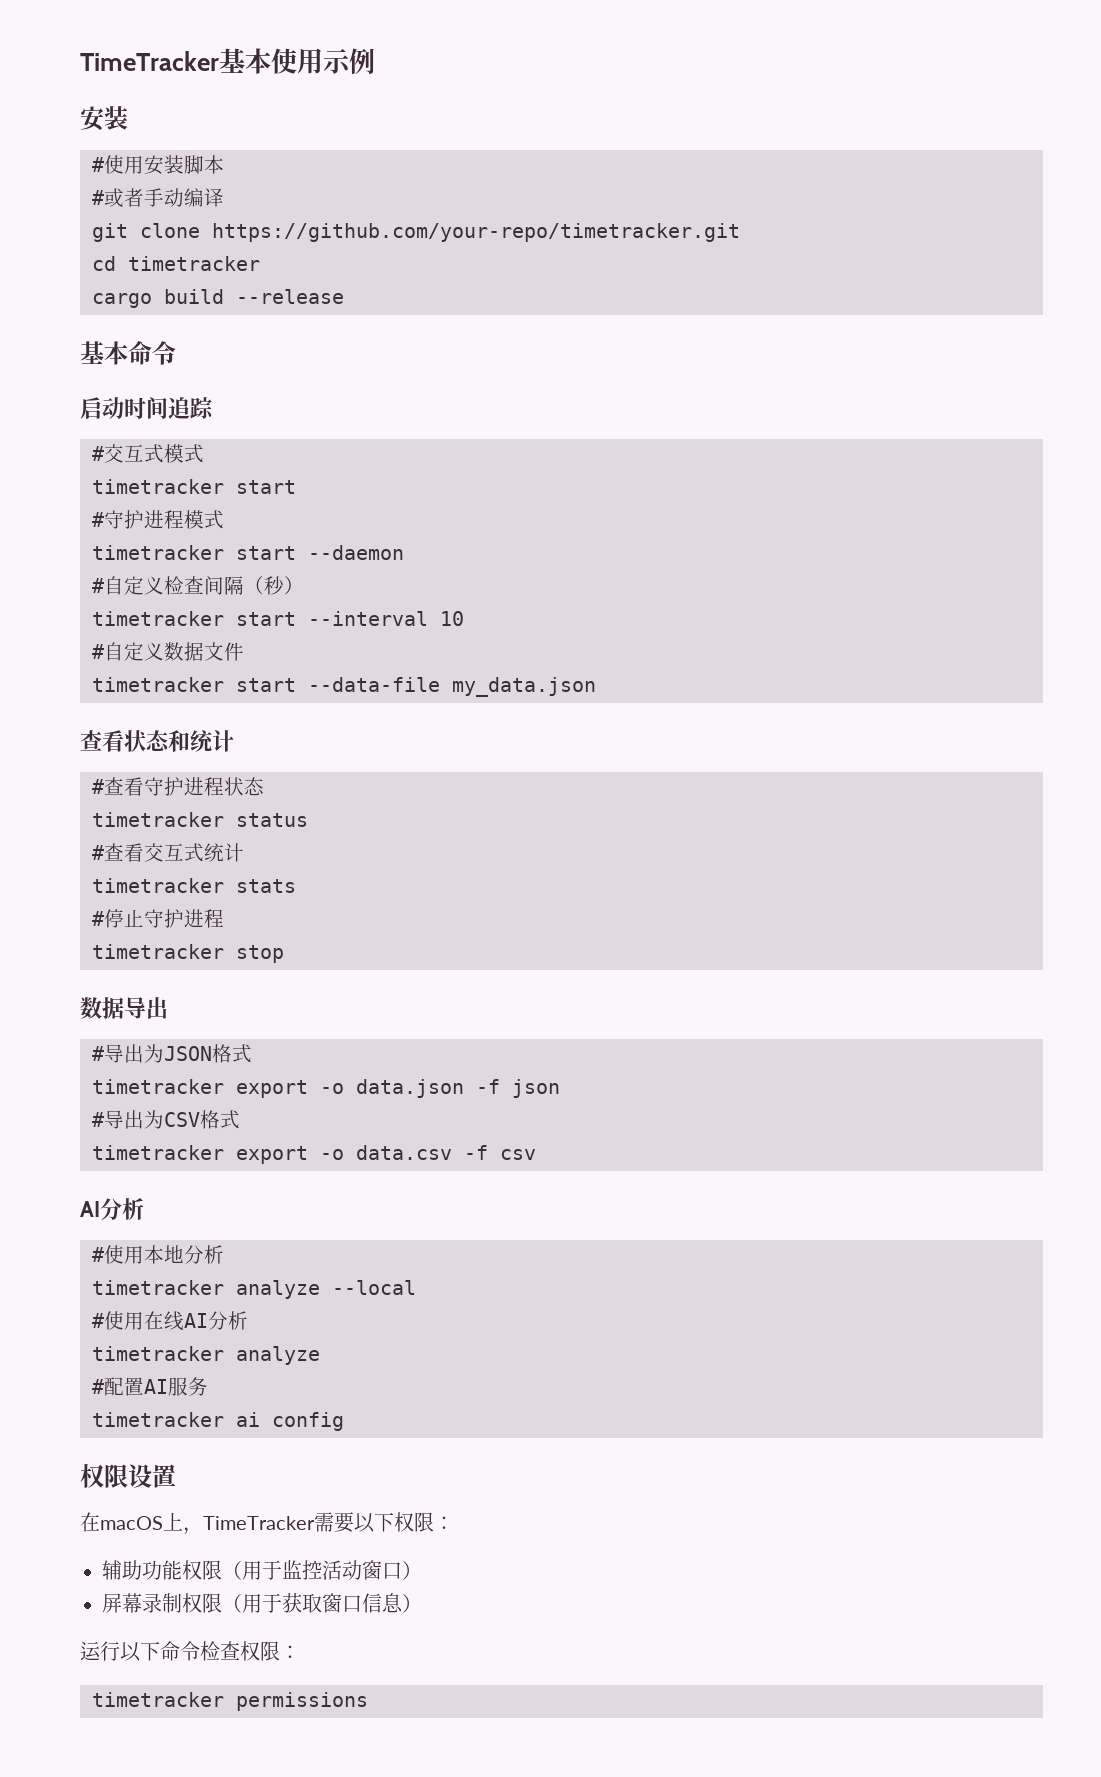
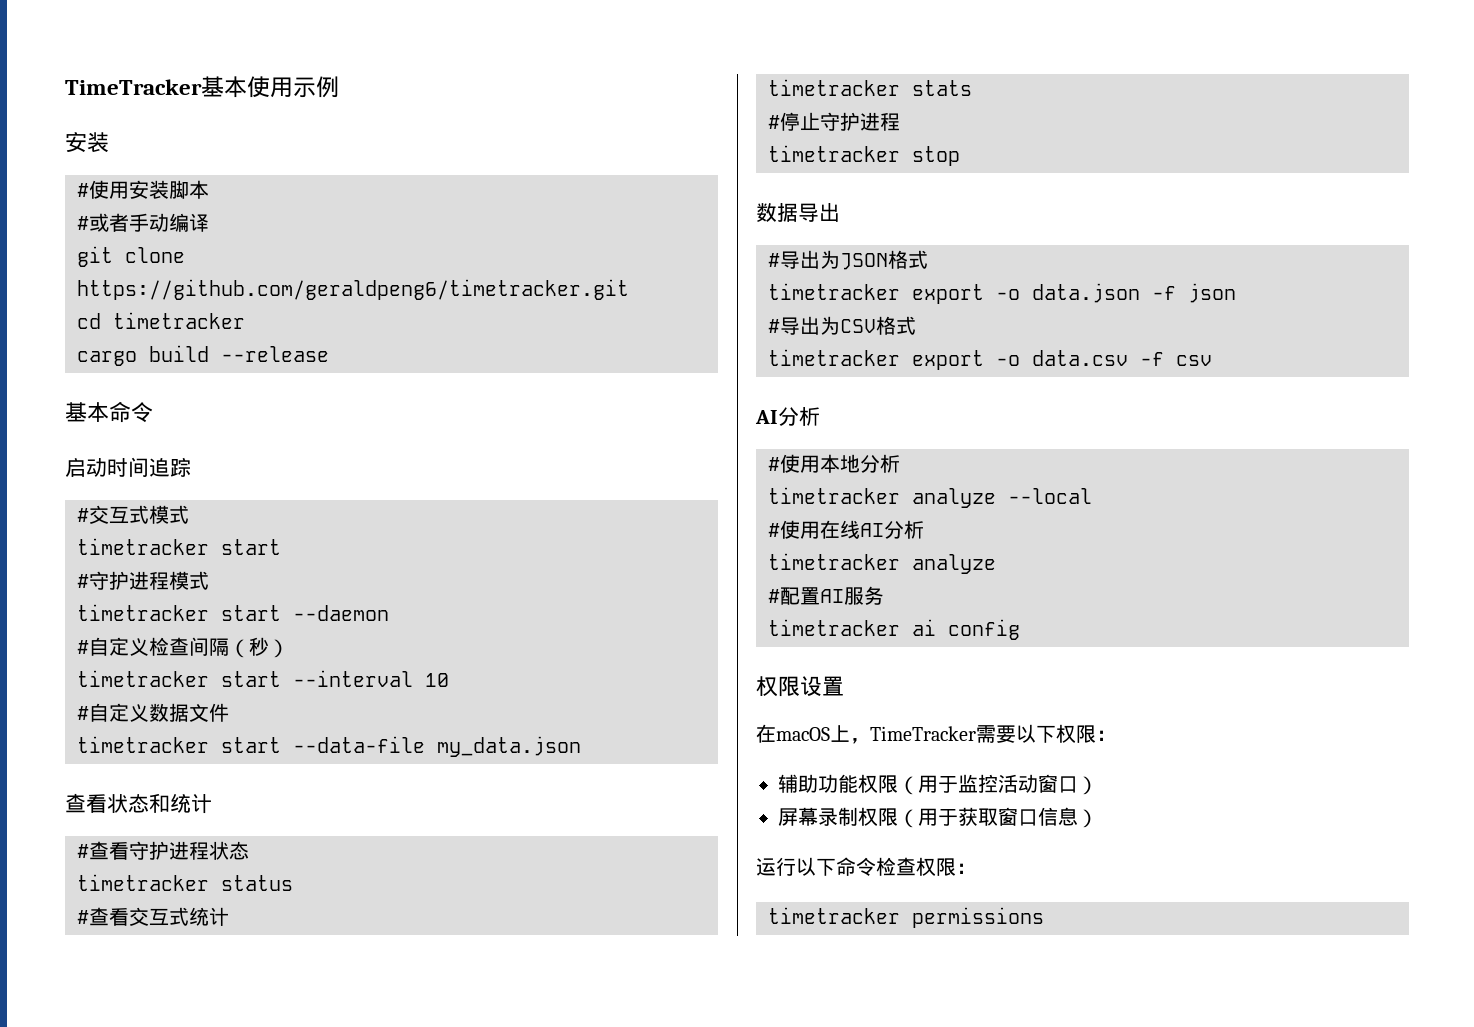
- git clone https://github.com/your-repo/timetracker.git
+ git clone https://github.com/geraldpeng6/timetracker.git

